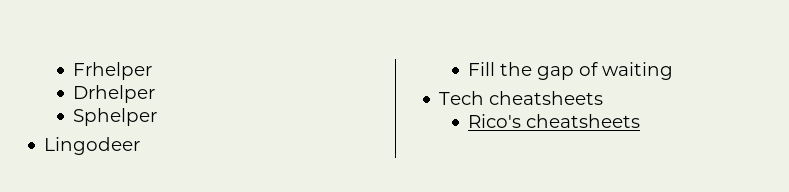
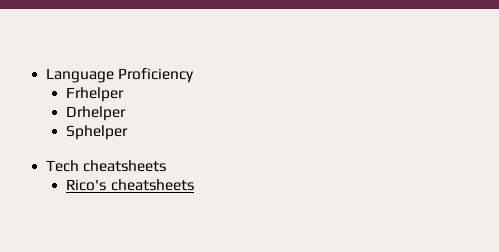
+ Language Proficiency
- Lingodeer
- Fill the gap of waiting

